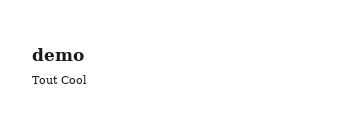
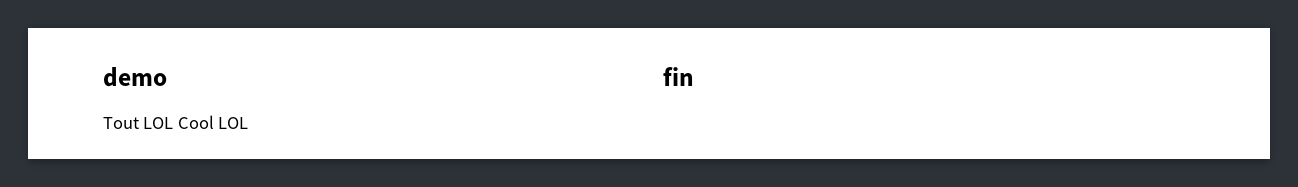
- Tout Cool
+ Tout LOL Cool LOL
+ fin

